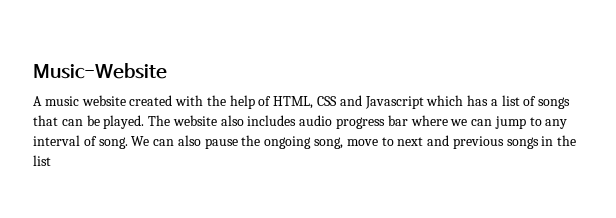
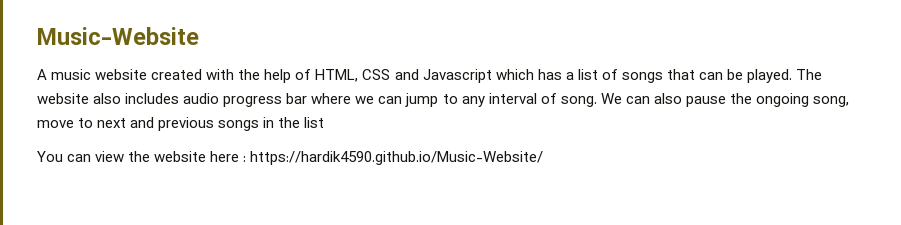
+ You can view the website here : https://hardik4590.github.io/Music-Website/

